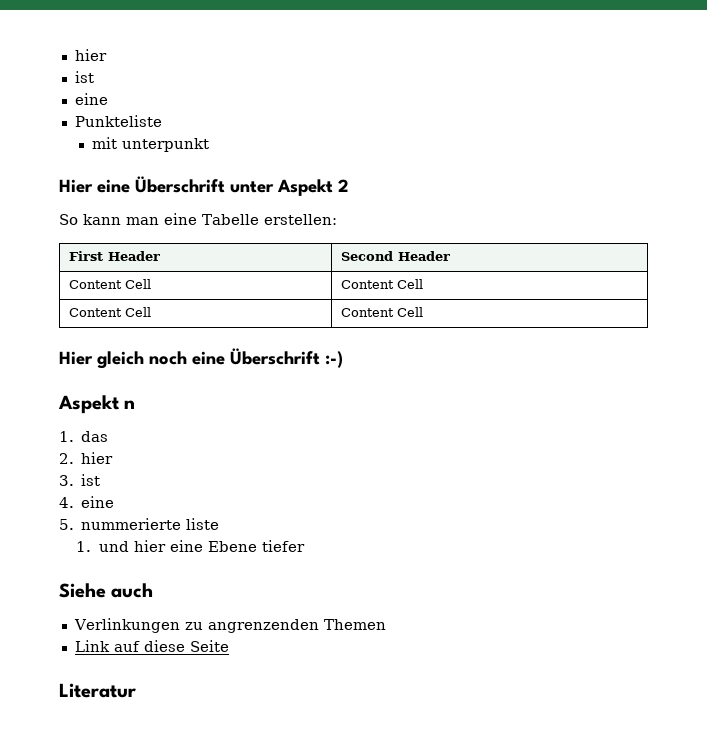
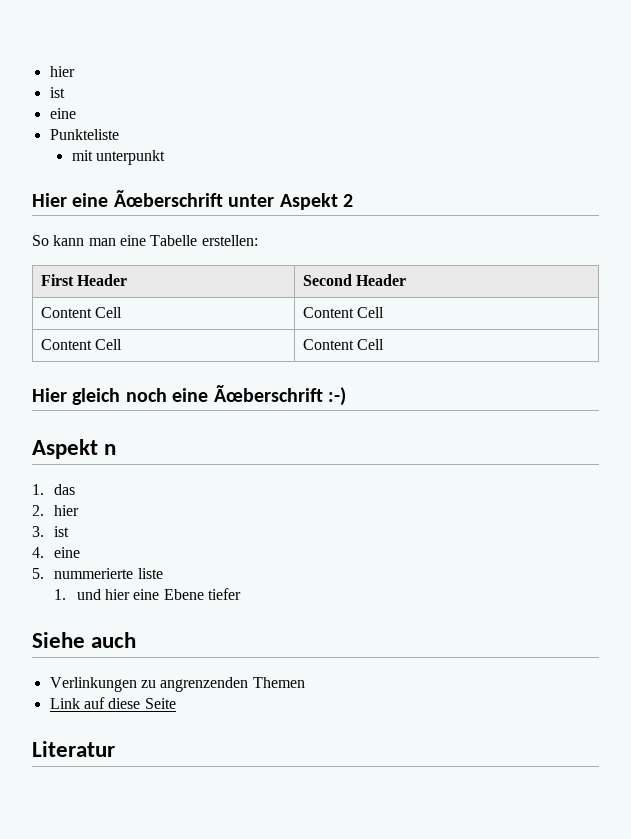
- Hier eine Überschrift unter Aspekt 2
+ Hier eine Ãœberschrift unter Aspekt 2
- Hier gleich noch eine Überschrift :-)
+ Hier gleich noch eine Ãœberschrift :-)

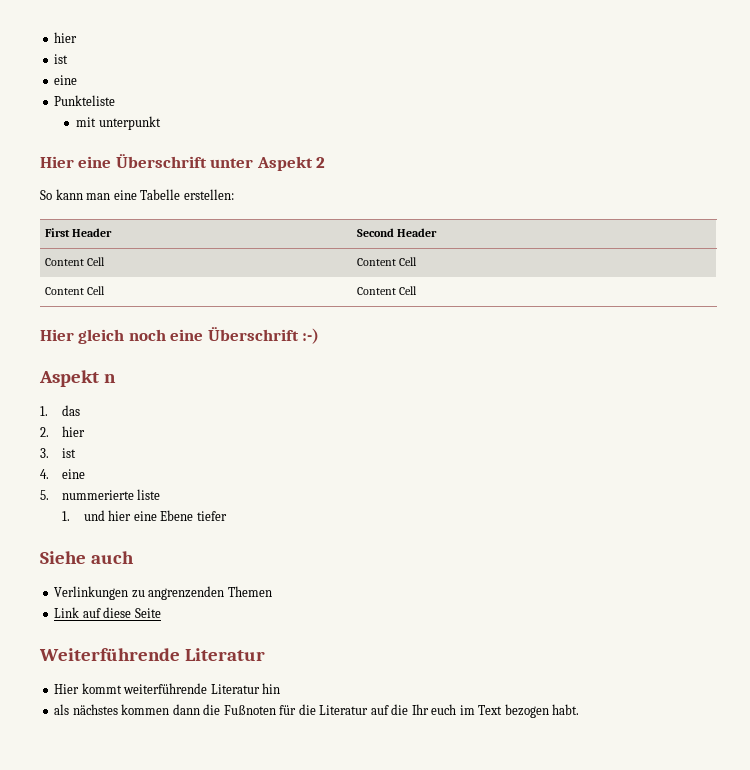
- Hier eine Ãœberschrift unter Aspekt 2
+ Hier eine Überschrift unter Aspekt 2
- Hier gleich noch eine Ãœberschrift :-)
+ Hier gleich noch eine Überschrift :-)
- Literatur
+ Weiterführende Literatur
+ Hier kommt weiterführende Literatur hin
+ als nächstes kommen dann die Fußnoten für die Literatur auf die Ihr euch im Text bezogen habt.

